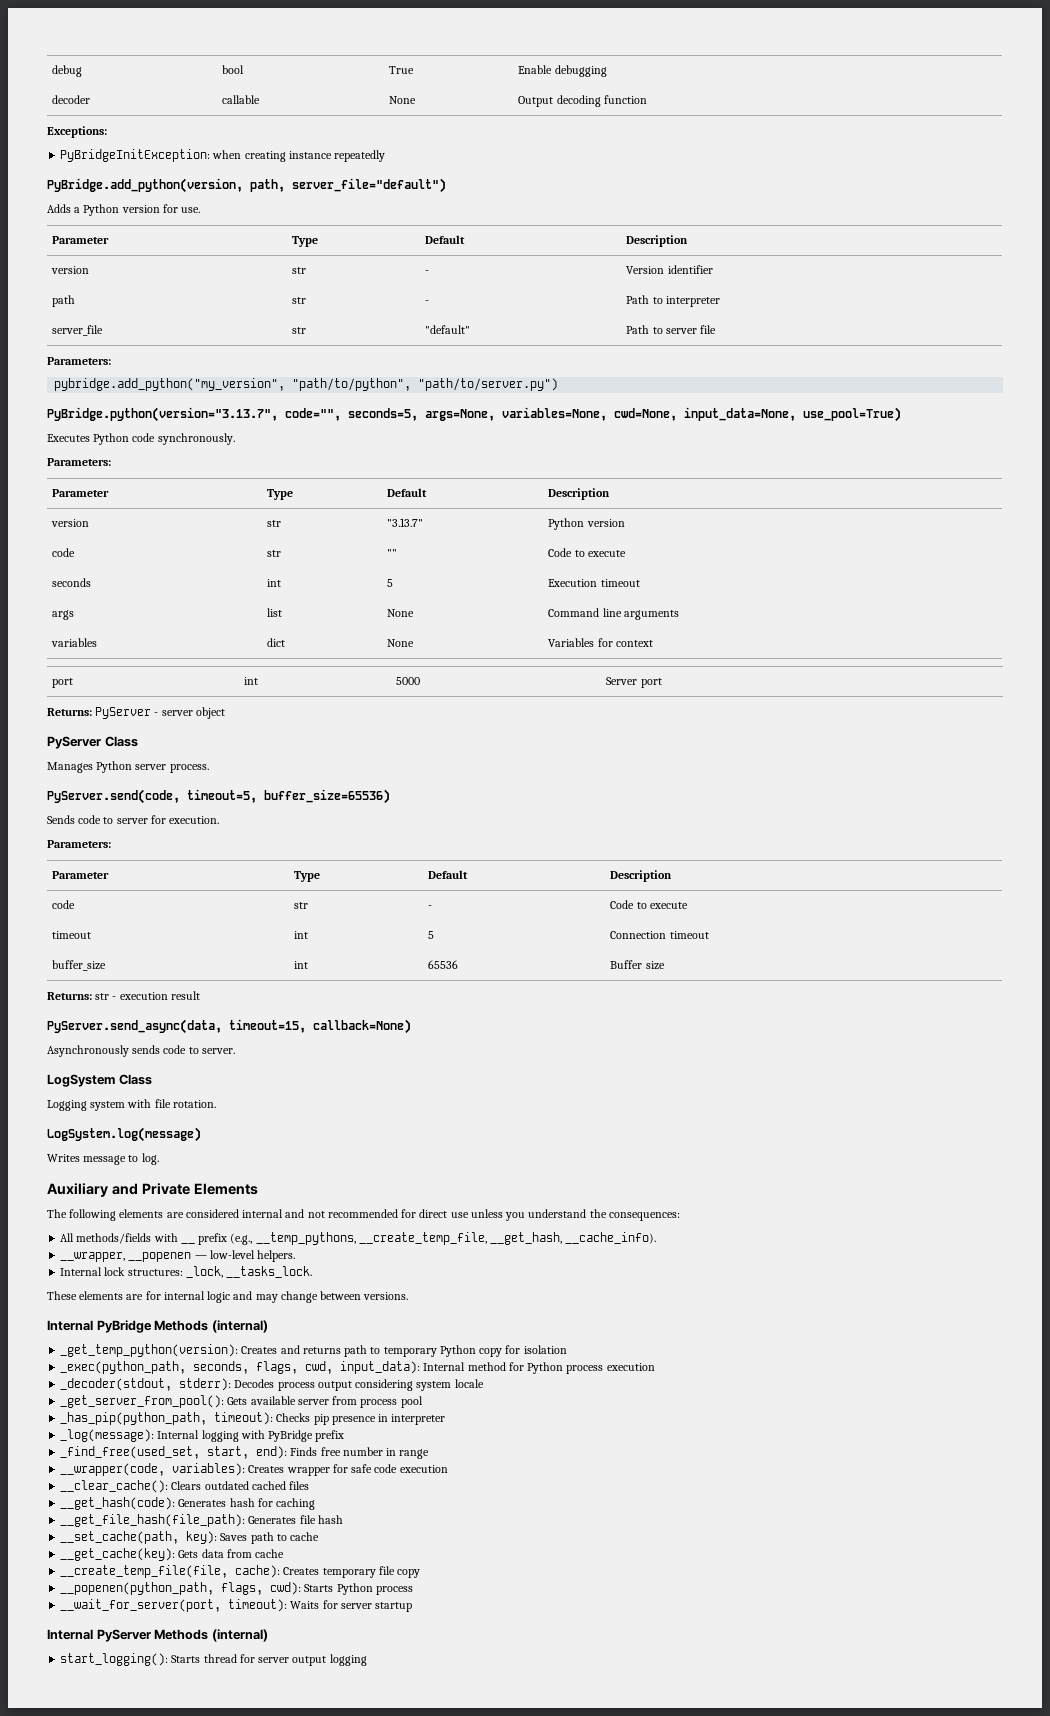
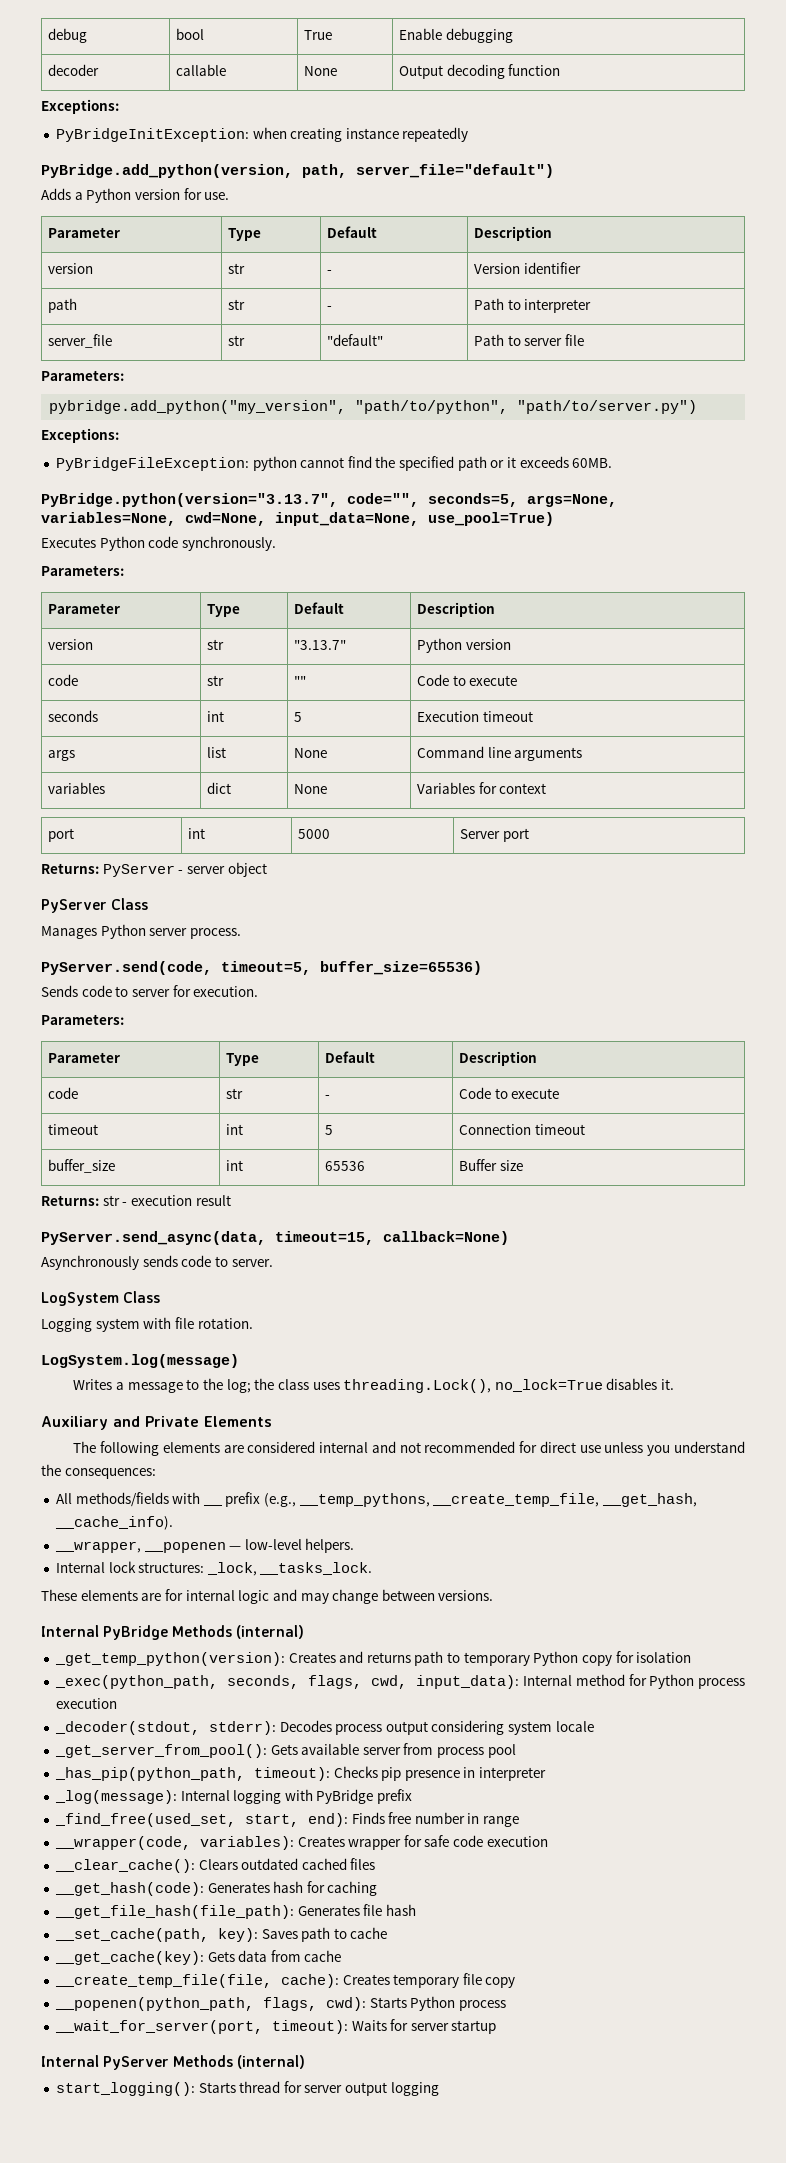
  pybridge.add_python("my_version", "path/to/python", "path/to/server.py")
+ Exceptions:
+ PyBridgeFileException: python cannot find the specified path or it exceeds 60MB.
- Writes message to log.
+ Writes a message to the log; the class uses threading.Lock(), no_lock=True disables it.

